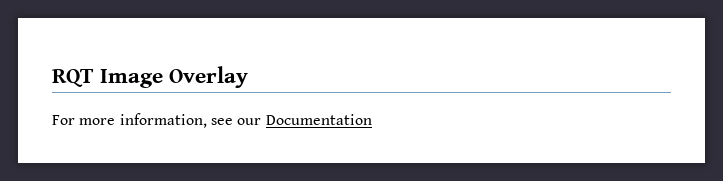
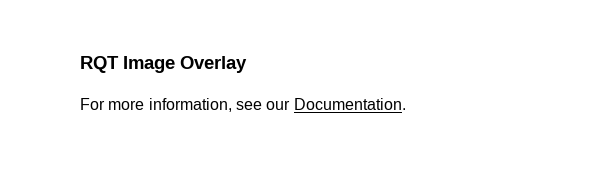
- For more information, see our Documentation
+ For more information, see our Documentation.

